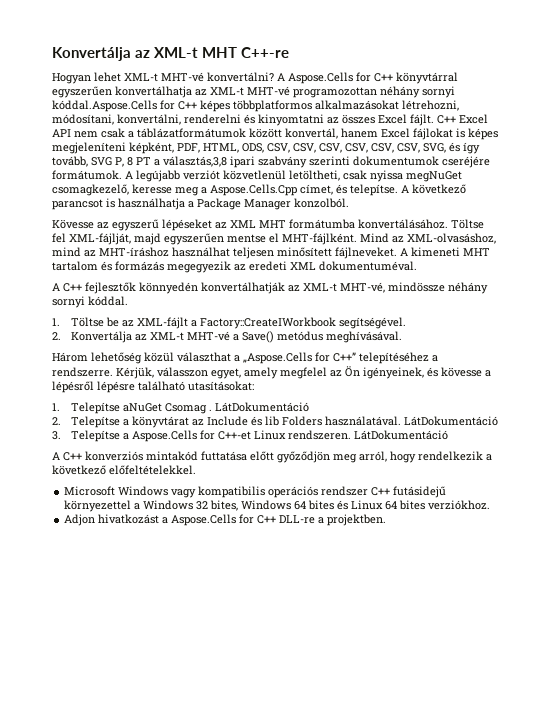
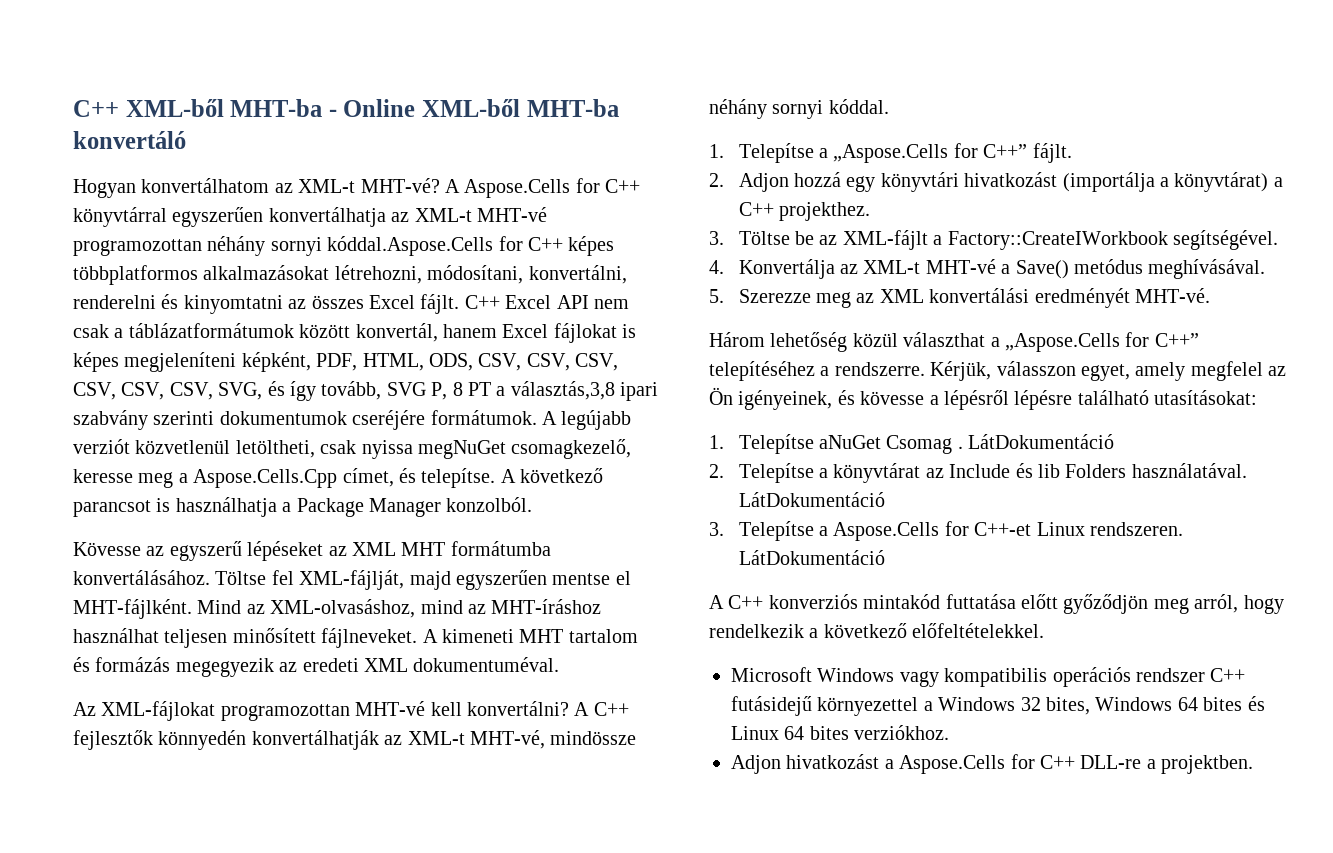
- Konvertálja az XML-t MHT C++-re
- Hogyan lehet XML-t MHT-vé konvertálni?
+ C++ XML-ből MHT-ba - Online XML-ből MHT-ba konvertáló
+ Hogyan konvertálhatom az XML-t MHT-vé?
+ Az XML-fájlokat programozottan MHT-vé kell konvertálni?
- 1. Töltse be az XML-fájlt a Factory::CreateIWorkbook segítségével.
+ 1. Telepítse a „Aspose.Cells for C++” fájlt.
+ 2. Adjon hozzá egy könyvtári hivatkozást (importálja a könyvtárat) a C++ projekthez.
+ 3. Töltse be az XML-fájlt a Factory::CreateIWorkbook segítségével.
- 2. Konvertálja az XML-t MHT-vé a Save() metódus meghívásával.
+ 4. Konvertálja az XML-t MHT-vé a Save() metódus meghívásával.
+ 5. Szerezze meg az XML konvertálási eredményét MHT-vé.

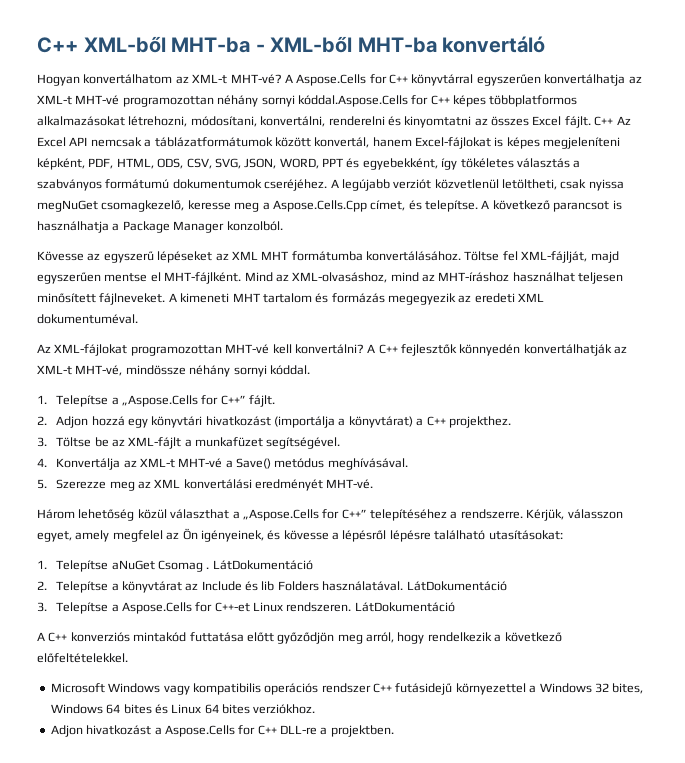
- C++ XML-ből MHT-ba - Online XML-ből MHT-ba konvertáló
+ C++ XML-ből MHT-ba - XML-ből MHT-ba konvertáló
- C++ Excel API nem csak a táblázatformátumok között konvertál, hanem Excel fájlokat is képes megjeleníteni képként, PDF, HTML, ODS, CSV, CSV, CSV, CSV, CSV, CSV, SVG, és így tovább, SVG P, 8 PT a választás,3,8 ipari szabvány szerinti dokumentumok cseréjére formátumok.
+ C++ Az Excel API nemcsak a táblázatformátumok között konvertál, hanem Excel-fájlokat is képes megjeleníteni képként, PDF, HTML, ODS, CSV, SVG, JSON, WORD, PPT és egyebekként, így tökéletes választás a szabványos formátumú dokumentumok cseréjéhez.
- 3. Töltse be az XML-fájlt a Factory::CreateIWorkbook segítségével.
+ 3. Töltse be az XML-fájlt a munkafüzet segítségével.

